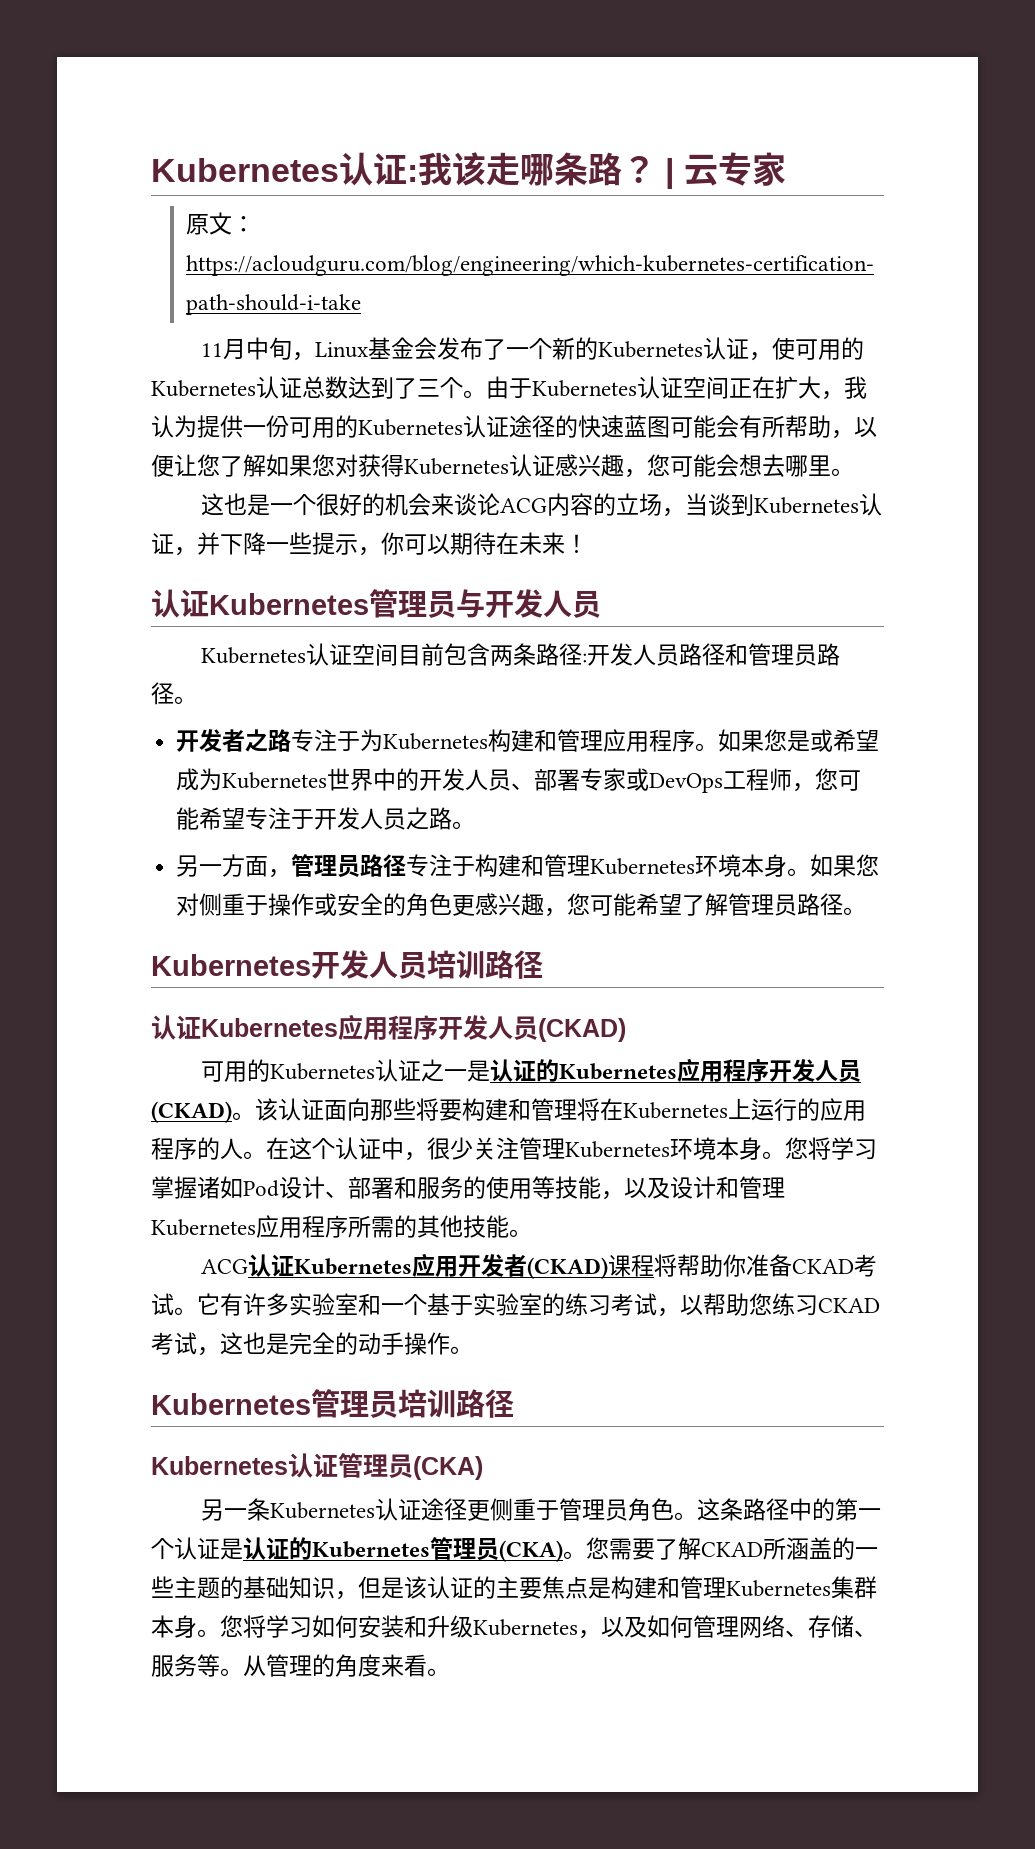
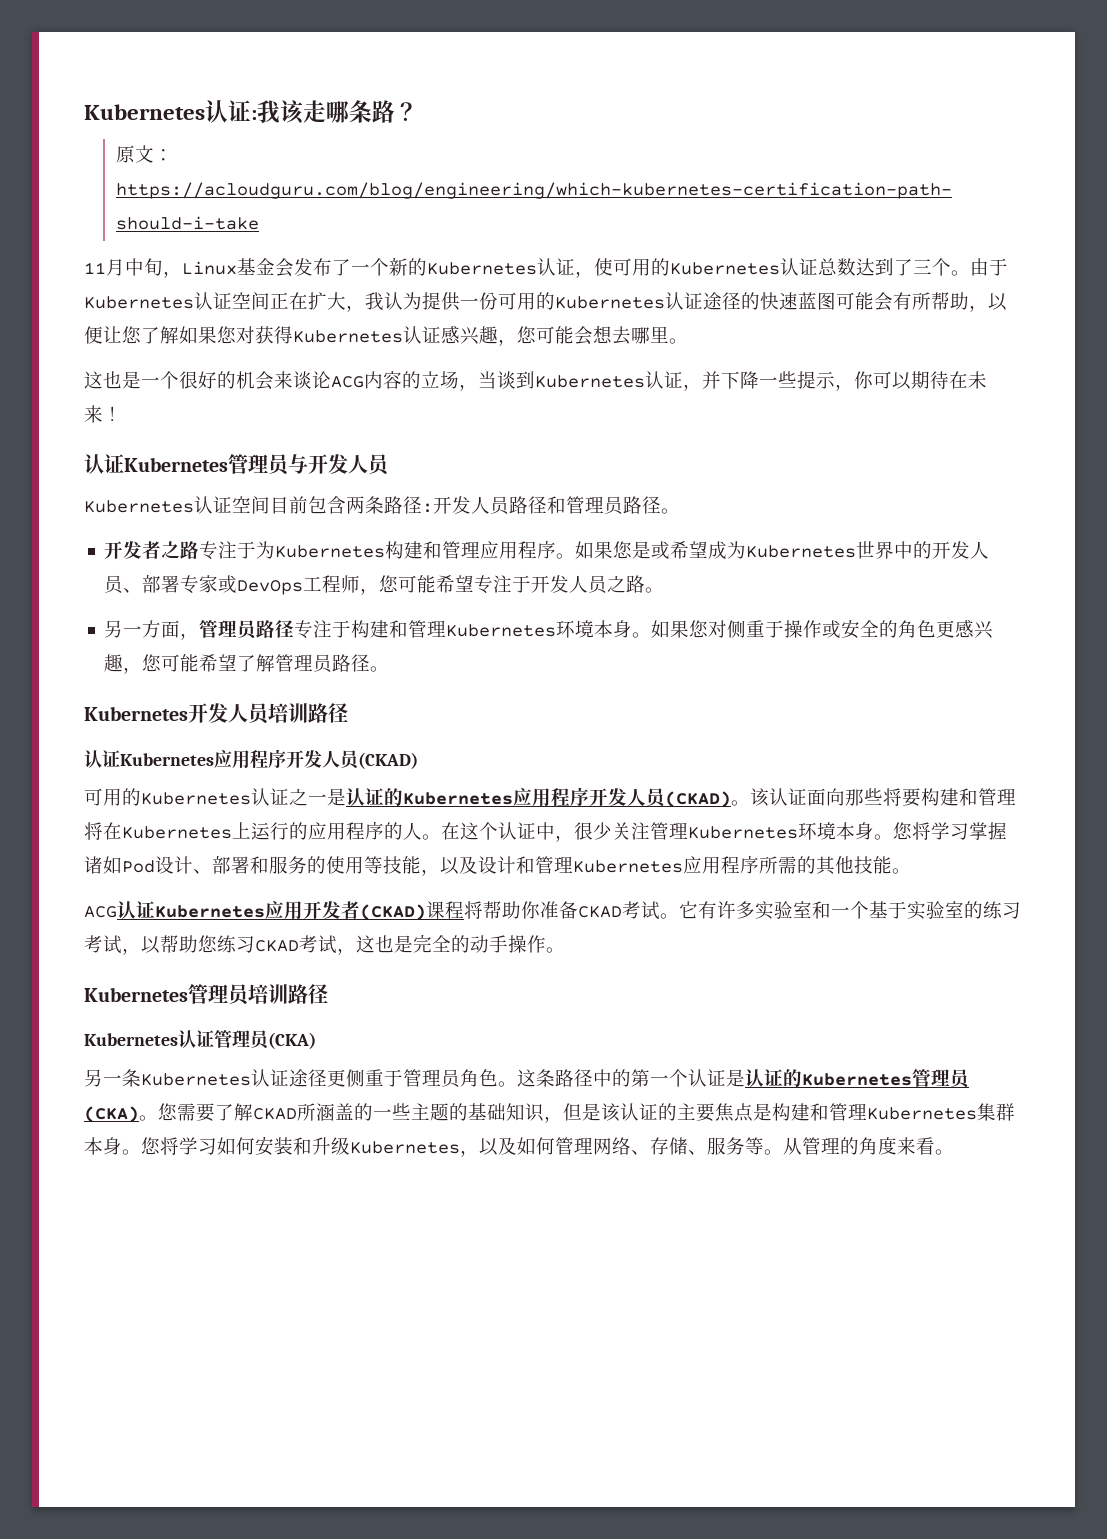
- | 云专家

